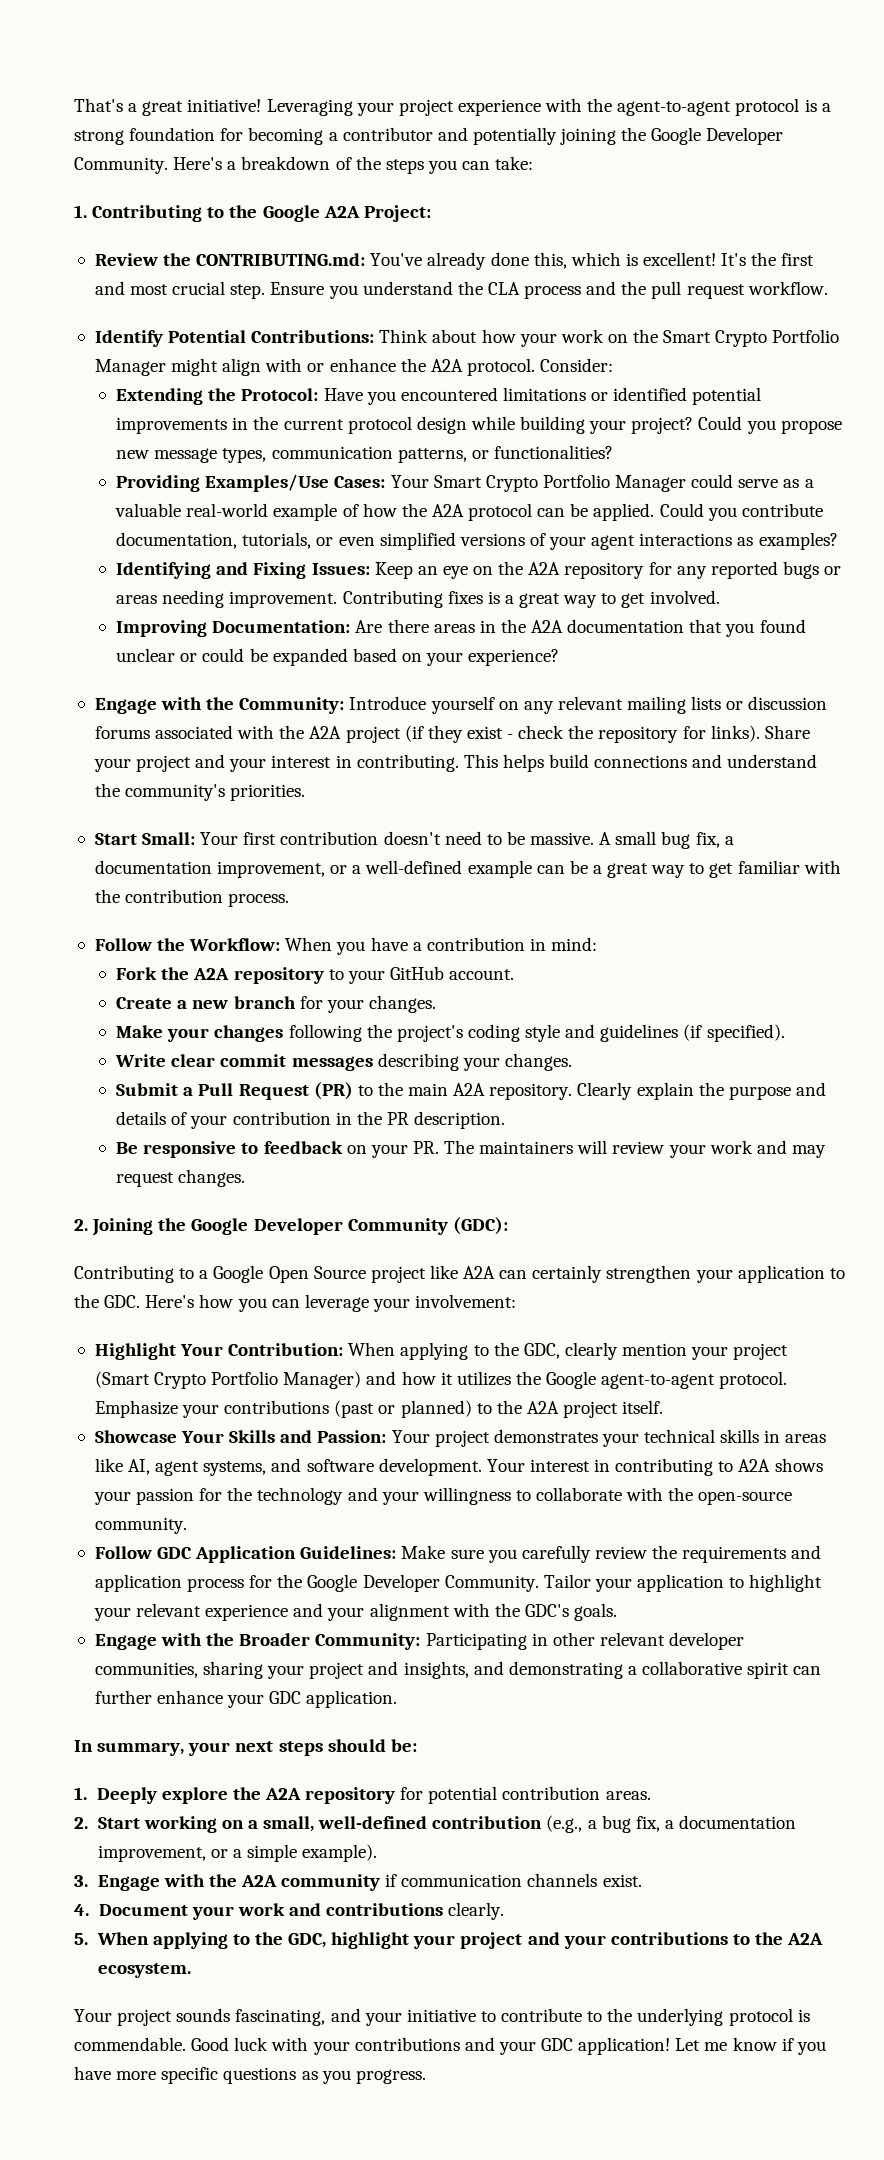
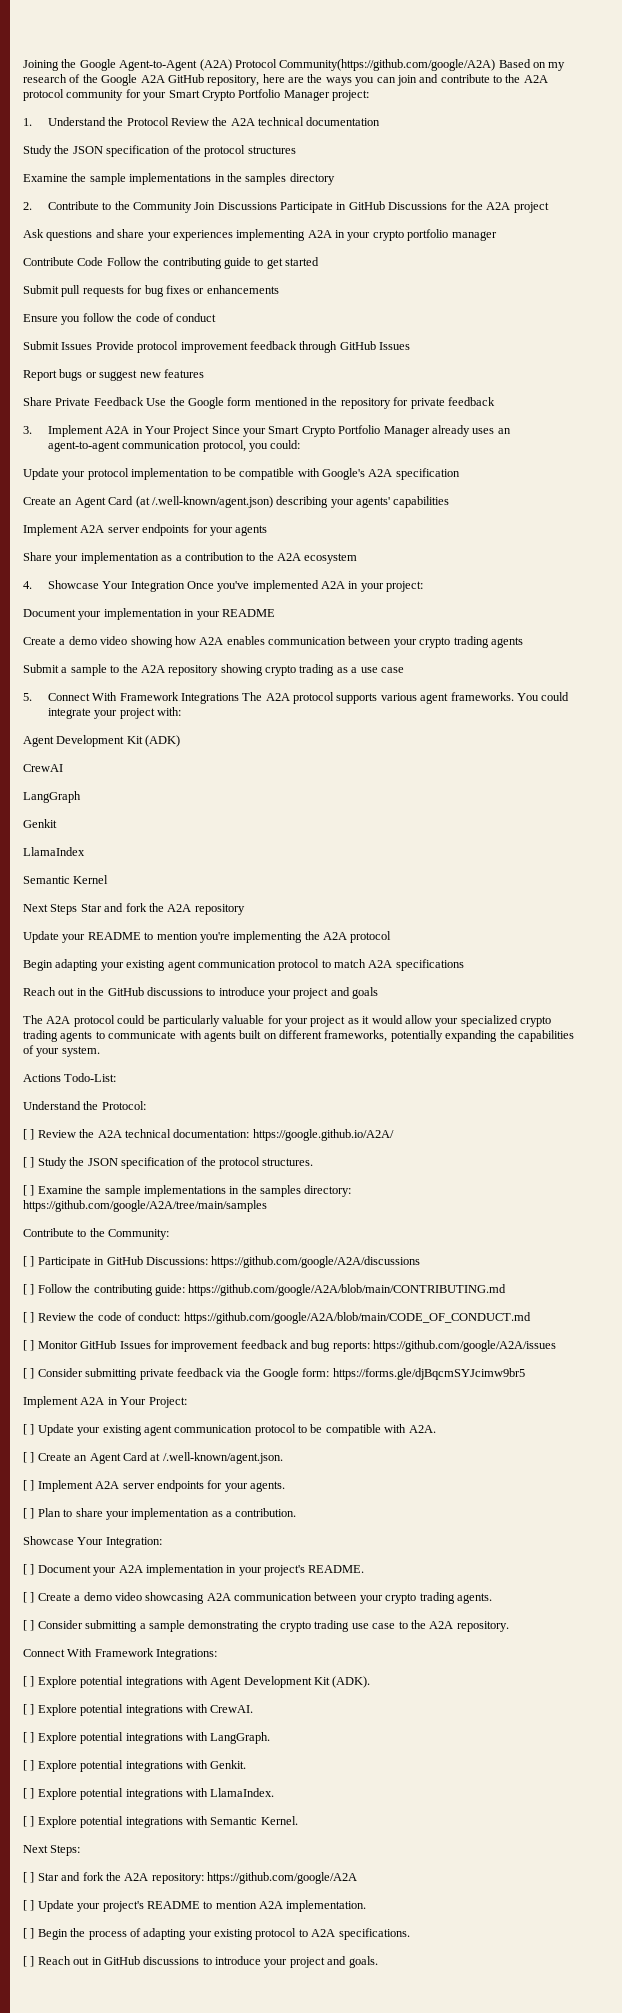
- That's a great initiative! Leveraging your project experience with the agent-to-agent protocol is a strong foundation for becoming a contributor and potentially joining the Google Developer Community. Here's a breakdown of the steps you can take:
- 1. Contributing to the Google A2A Project:
- Review the CONTRIBUTING.md: You've already done this, which is excellent! It's the first and most crucial step. Ensure you understand the CLA process and the pull request workflow.
- Identify Potential Contributions: Think about how your work on the Smart Crypto Portfolio Manager might align with or enhance the A2A protocol. Consider:
- Extending the Protocol: Have you encountered limitations or identified potential improvements in the current protocol design while building your project? Could you propose new message types, communication patterns, or functionalities?
- Providing Examples/Use Cases: Your Smart Crypto Portfolio Manager could serve as a valuable real-world example of how the A2A protocol can be applied. Could you contribute documentation, tutorials, or even simplified versions of your agent interactions as examples?
- Identifying and Fixing Issues: Keep an eye on the A2A repository for any reported bugs or areas needing improvement. Contributing fixes is a great way to get involved.
- Improving Documentation: Are there areas in the A2A documentation that you found unclear or could be expanded based on your experience?
- Engage with the Community: Introduce yourself on any relevant mailing lists or discussion forums associated with the A2A project (if they exist - check the repository for links). Share your project and your interest in contributing. This helps build connections and understand the community's priorities.
- Start Small: Your first contribution doesn't need to be massive. A small bug fix, a documentation improvement, or a well-defined example can be a great way to get familiar with the contribution process.
- Follow the Workflow: When you have a contribution in mind:
- Fork the A2A repository to your GitHub account.
- Create a new branch for your changes.
- Make your changes following the project's coding style and guidelines (if specified).
- Write clear commit messages describing your changes.
- Submit a Pull Request (PR) to the main A2A repository. Clearly explain the purpose and details of your contribution in the PR description.
- Be responsive to feedback on your PR. The maintainers will review your work and may request changes.
- 2. Joining the Google Developer Community (GDC):
- Contributing to a Google Open Source project like A2A can certainly strengthen your application to the GDC. Here's how you can leverage your involvement:
- Highlight Your Contribution: When applying to the GDC, clearly mention your project (Smart Crypto Portfolio Manager) and how it utilizes the Google agent-to-agent protocol. Emphasize your contributions (past or planned) to the A2A project itself.
- Showcase Your Skills and Passion: Your project demonstrates your technical skills in areas like AI, agent systems, and software development. Your interest in contributing to A2A shows your passion for the technology and your willingness to collaborate with the open-source community.
- Follow GDC Application Guidelines: Make sure you carefully review the requirements and application process for the Google Developer Community. Tailor your application to highlight your relevant experience and your alignment with the GDC's goals.
- Engage with the Broader Community: Participating in other relevant developer communities, sharing your project and insights, and demonstrating a collaborative spirit can further enhance your GDC application.
- In summary, your next steps should be:
- 1. Deeply explore the A2A repository for potential contribution areas.
- 2. Start working on a small, well-defined contribution (e.g., a bug fix, a documentation improvement, or a simple example).
- 3. Engage with the A2A community if communication channels exist.
- 4. Document your work and contributions clearly.
- 5. When applying to the GDC, highlight your project and your contributions to the A2A ecosystem.
- Your project sounds fascinating, and your initiative to contribute to the underlying protocol is commendable. Good luck with your contributions and your GDC application! Let me know if you have more specific questions as you progress.
+ Joining the Google Agent-to-Agent (A2A) Protocol Community(https://github.com/google/A2A) Based on my research of the Google A2A GitHub repository, here are the ways you can join and contribute to the A2A protocol community for your Smart Crypto Portfolio Manager project:
+ 1. Understand the Protocol Review the A2A technical documentation
+ Study the JSON specification of the protocol structures
+ Examine the sample implementations in the samples directory
+ 2. Contribute to the Community Join Discussions Participate in GitHub Discussions for the A2A project
+ Ask questions and share your experiences implementing A2A in your crypto portfolio manager
+ Contribute Code Follow the contributing guide to get started
+ Submit pull requests for bug fixes or enhancements
+ Ensure you follow the code of conduct
+ Submit Issues Provide protocol improvement feedback through GitHub Issues
+ Report bugs or suggest new features
+ Share Private Feedback Use the Google form mentioned in the repository for private feedback
+ 3. Implement A2A in Your Project Since your Smart Crypto Portfolio Manager already uses an agent-to-agent communication protocol, you could:
+ Update your protocol implementation to be compatible with Google's A2A specification
+ Create an Agent Card (at /.well-known/agent.json) describing your agents' capabilities
+ Implement A2A server endpoints for your agents
+ Share your implementation as a contribution to the A2A ecosystem
+ 4. Showcase Your Integration Once you've implemented A2A in your project:
+ Document your implementation in your README
+ Create a demo video showing how A2A enables communication between your crypto trading agents
+ Submit a sample to the A2A repository showing crypto trading as a use case
+ 5. Connect With Framework Integrations The A2A protocol supports various agent frameworks. You could integrate your project with:
+ Agent Development Kit (ADK)
+ CrewAI
+ LangGraph
+ Genkit
+ LlamaIndex
+ Semantic Kernel
+ Next Steps Star and fork the A2A repository
+ Update your README to mention you're implementing the A2A protocol
+ Begin adapting your existing agent communication protocol to match A2A specifications
+ Reach out in the GitHub discussions to introduce your project and goals
+ The A2A protocol could be particularly valuable for your project as it would allow your specialized crypto trading agents to communicate with agents built on different frameworks, potentially expanding the capabilities of your system.
+ Actions Todo-List:
+ Understand the Protocol:
+ [ ] Review the A2A technical documentation: https://google.github.io/A2A/
+ [ ] Study the JSON specification of the protocol structures.
+ [ ] Examine the sample implementations in the samples directory: https://github.com/google/A2A/tree/main/samples
+ Contribute to the Community:
+ [ ] Participate in GitHub Discussions: https://github.com/google/A2A/discussions
+ [ ] Follow the contributing guide: https://github.com/google/A2A/blob/main/CONTRIBUTING.md
+ [ ] Review the code of conduct: https://github.com/google/A2A/blob/main/CODE_OF_CONDUCT.md
+ [ ] Monitor GitHub Issues for improvement feedback and bug reports: https://github.com/google/A2A/issues
+ [ ] Consider submitting private feedback via the Google form: https://forms.gle/djBqcmSYJcimw9br5
+ Implement A2A in Your Project:
+ [ ] Update your existing agent communication protocol to be compatible with A2A.
+ [ ] Create an Agent Card at /.well-known/agent.json.
+ [ ] Implement A2A server endpoints for your agents.
+ [ ] Plan to share your implementation as a contribution.
+ Showcase Your Integration:
+ [ ] Document your A2A implementation in your project's README.
+ [ ] Create a demo video showcasing A2A communication between your crypto trading agents.
+ [ ] Consider submitting a sample demonstrating the crypto trading use case to the A2A repository.
+ Connect With Framework Integrations:
+ [ ] Explore potential integrations with Agent Development Kit (ADK).
+ [ ] Explore potential integrations with CrewAI.
+ [ ] Explore potential integrations with LangGraph.
+ [ ] Explore potential integrations with Genkit.
+ [ ] Explore potential integrations with LlamaIndex.
+ [ ] Explore potential integrations with Semantic Kernel.
+ Next Steps:
+ [ ] Star and fork the A2A repository: https://github.com/google/A2A
+ [ ] Update your project's README to mention A2A implementation.
+ [ ] Begin the process of adapting your existing protocol to A2A specifications.
+ [ ] Reach out in GitHub discussions to introduce your project and goals.

